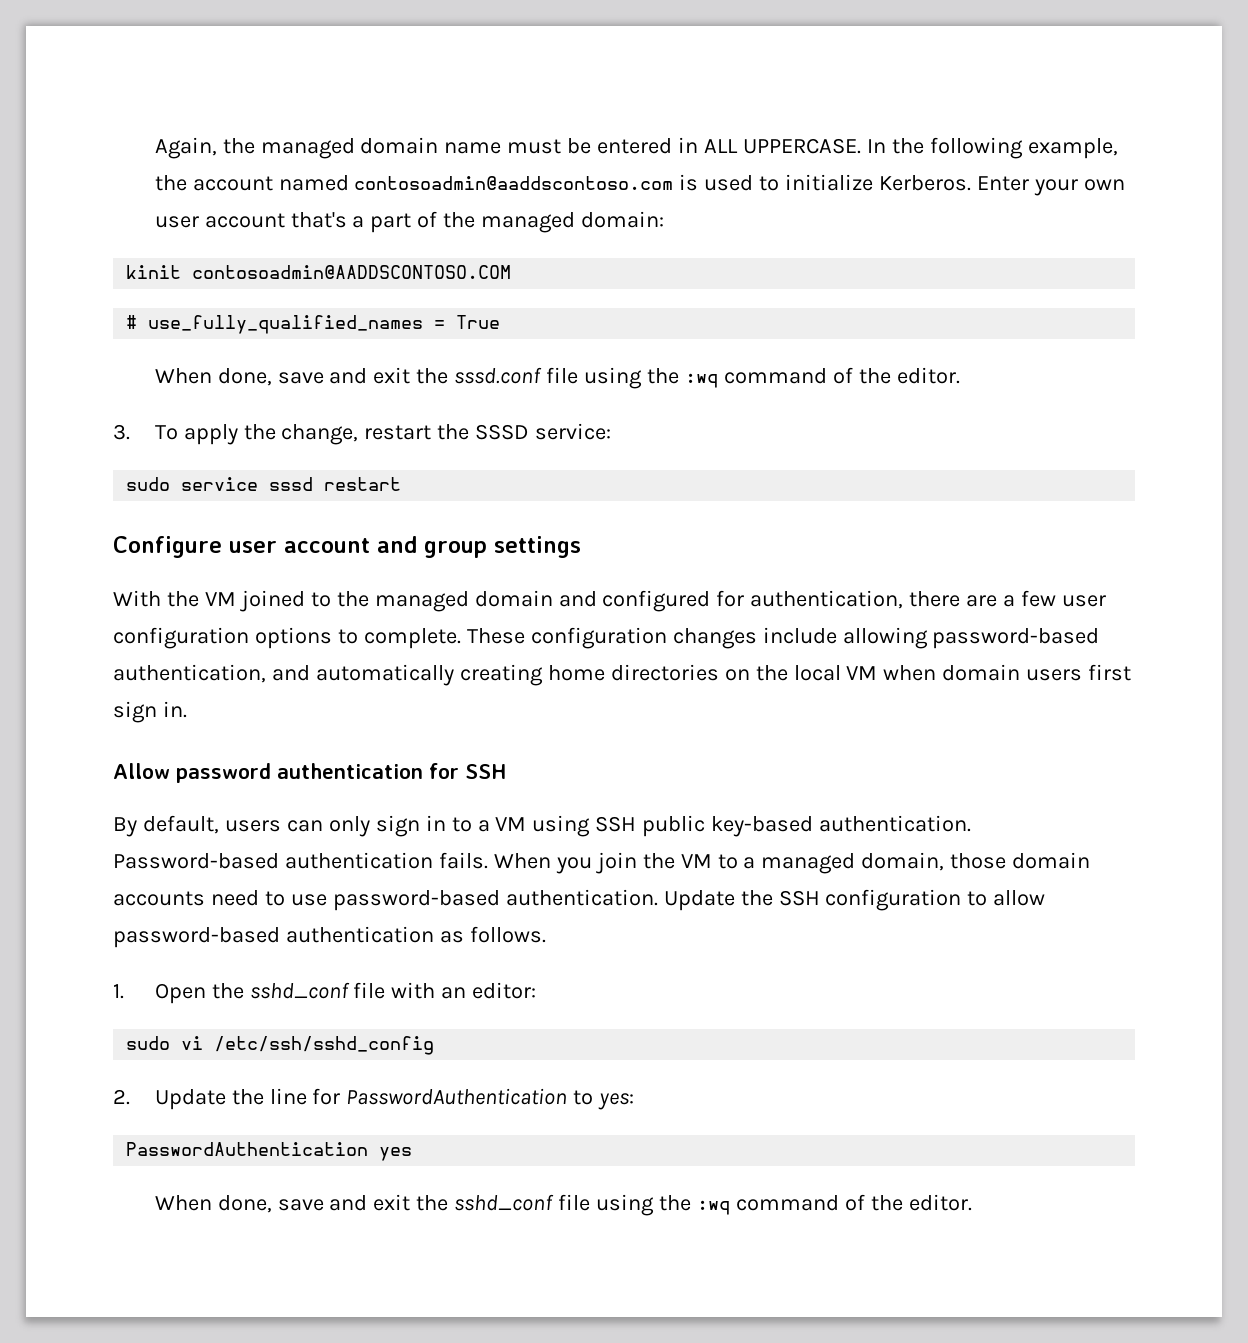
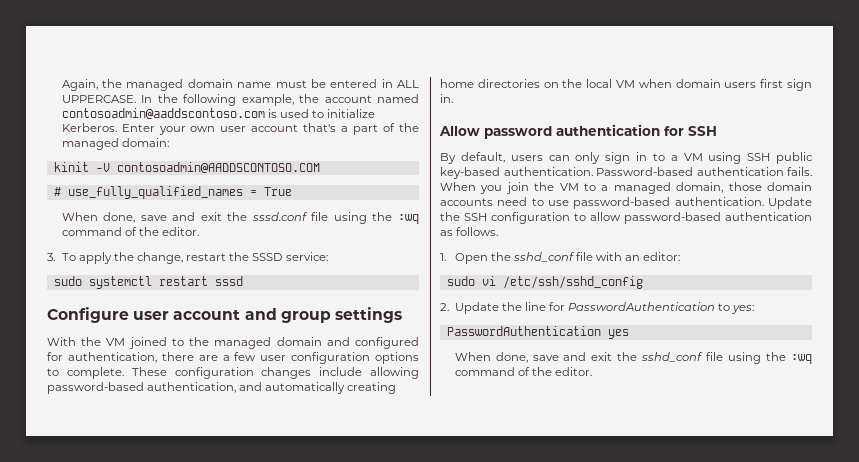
- kinit contosoadmin@AADDSCONTOSO.COM
+ kinit -V contosoadmin@AADDSCONTOSO.COM
- sudo service sssd restart
+ sudo systemctl restart sssd

